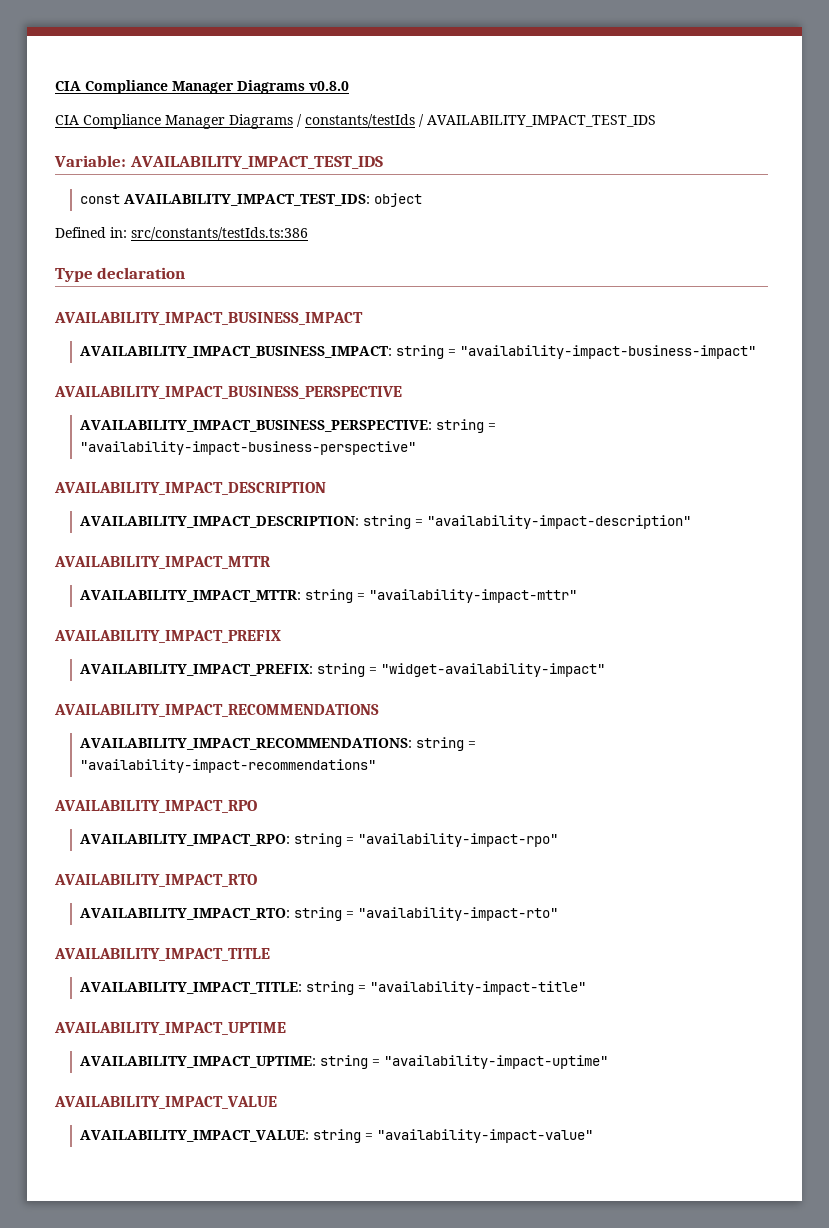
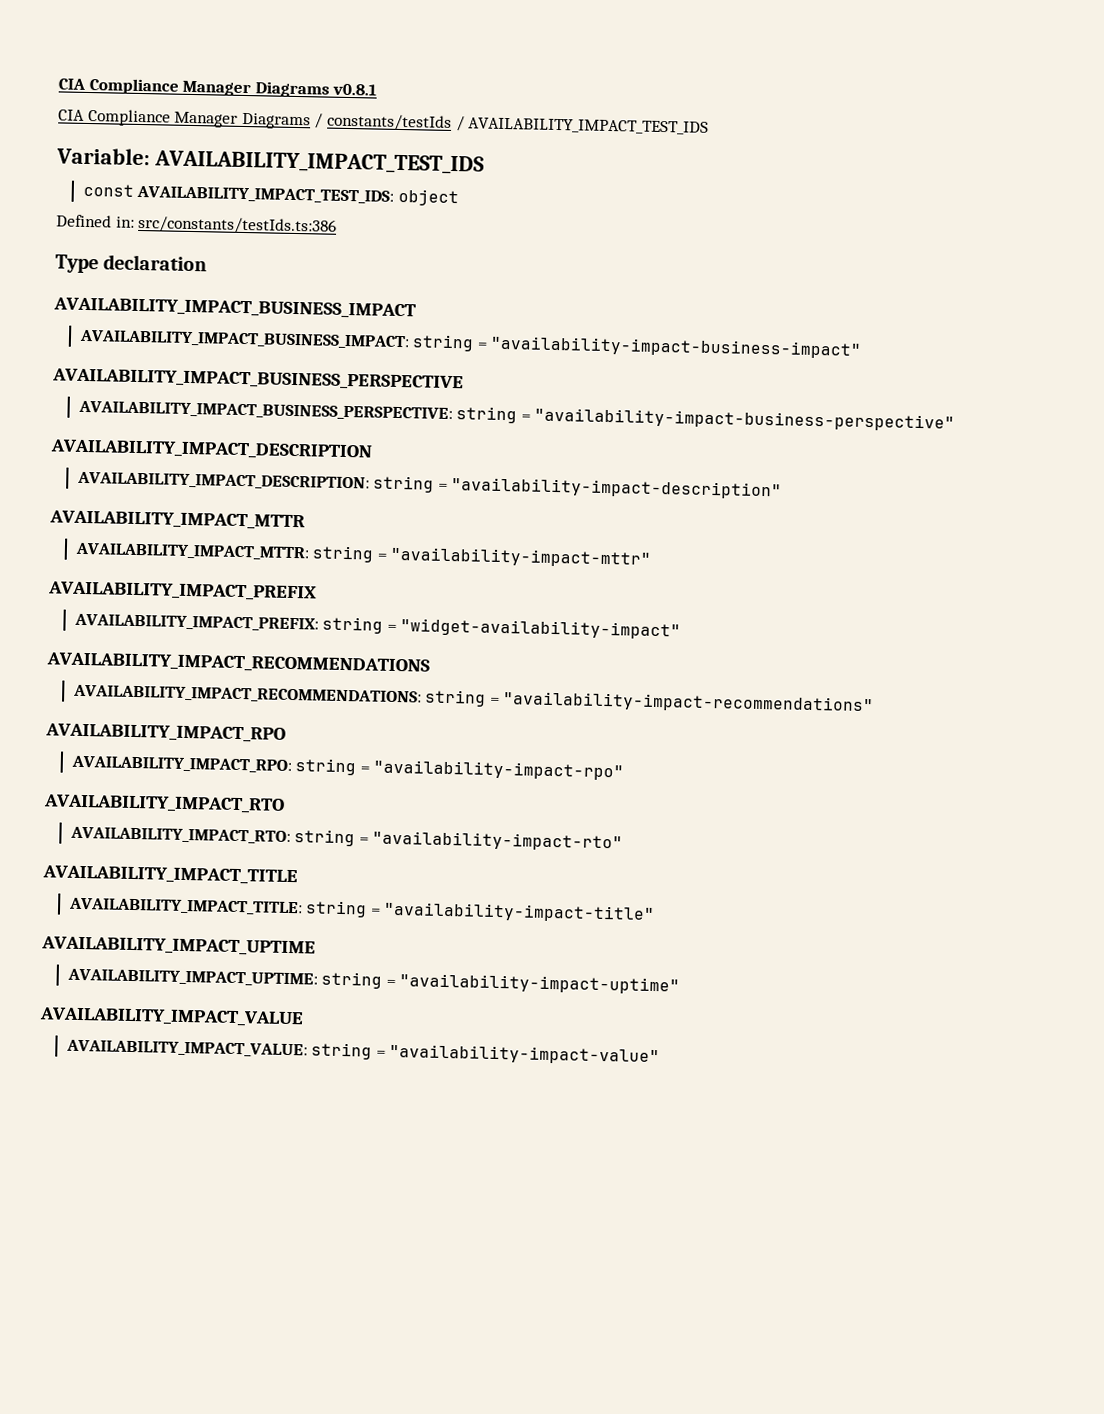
- CIA Compliance Manager Diagrams v0.8.0
+ CIA Compliance Manager Diagrams v0.8.1

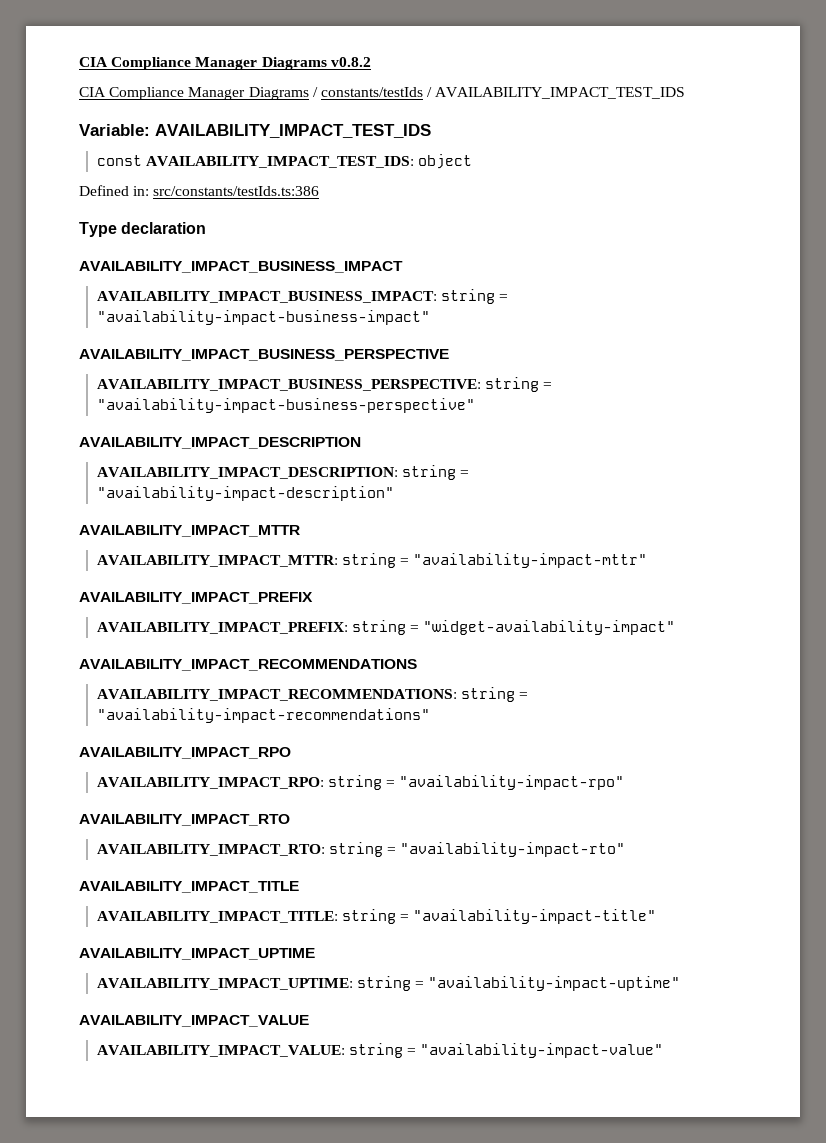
- CIA Compliance Manager Diagrams v0.8.1
+ CIA Compliance Manager Diagrams v0.8.2

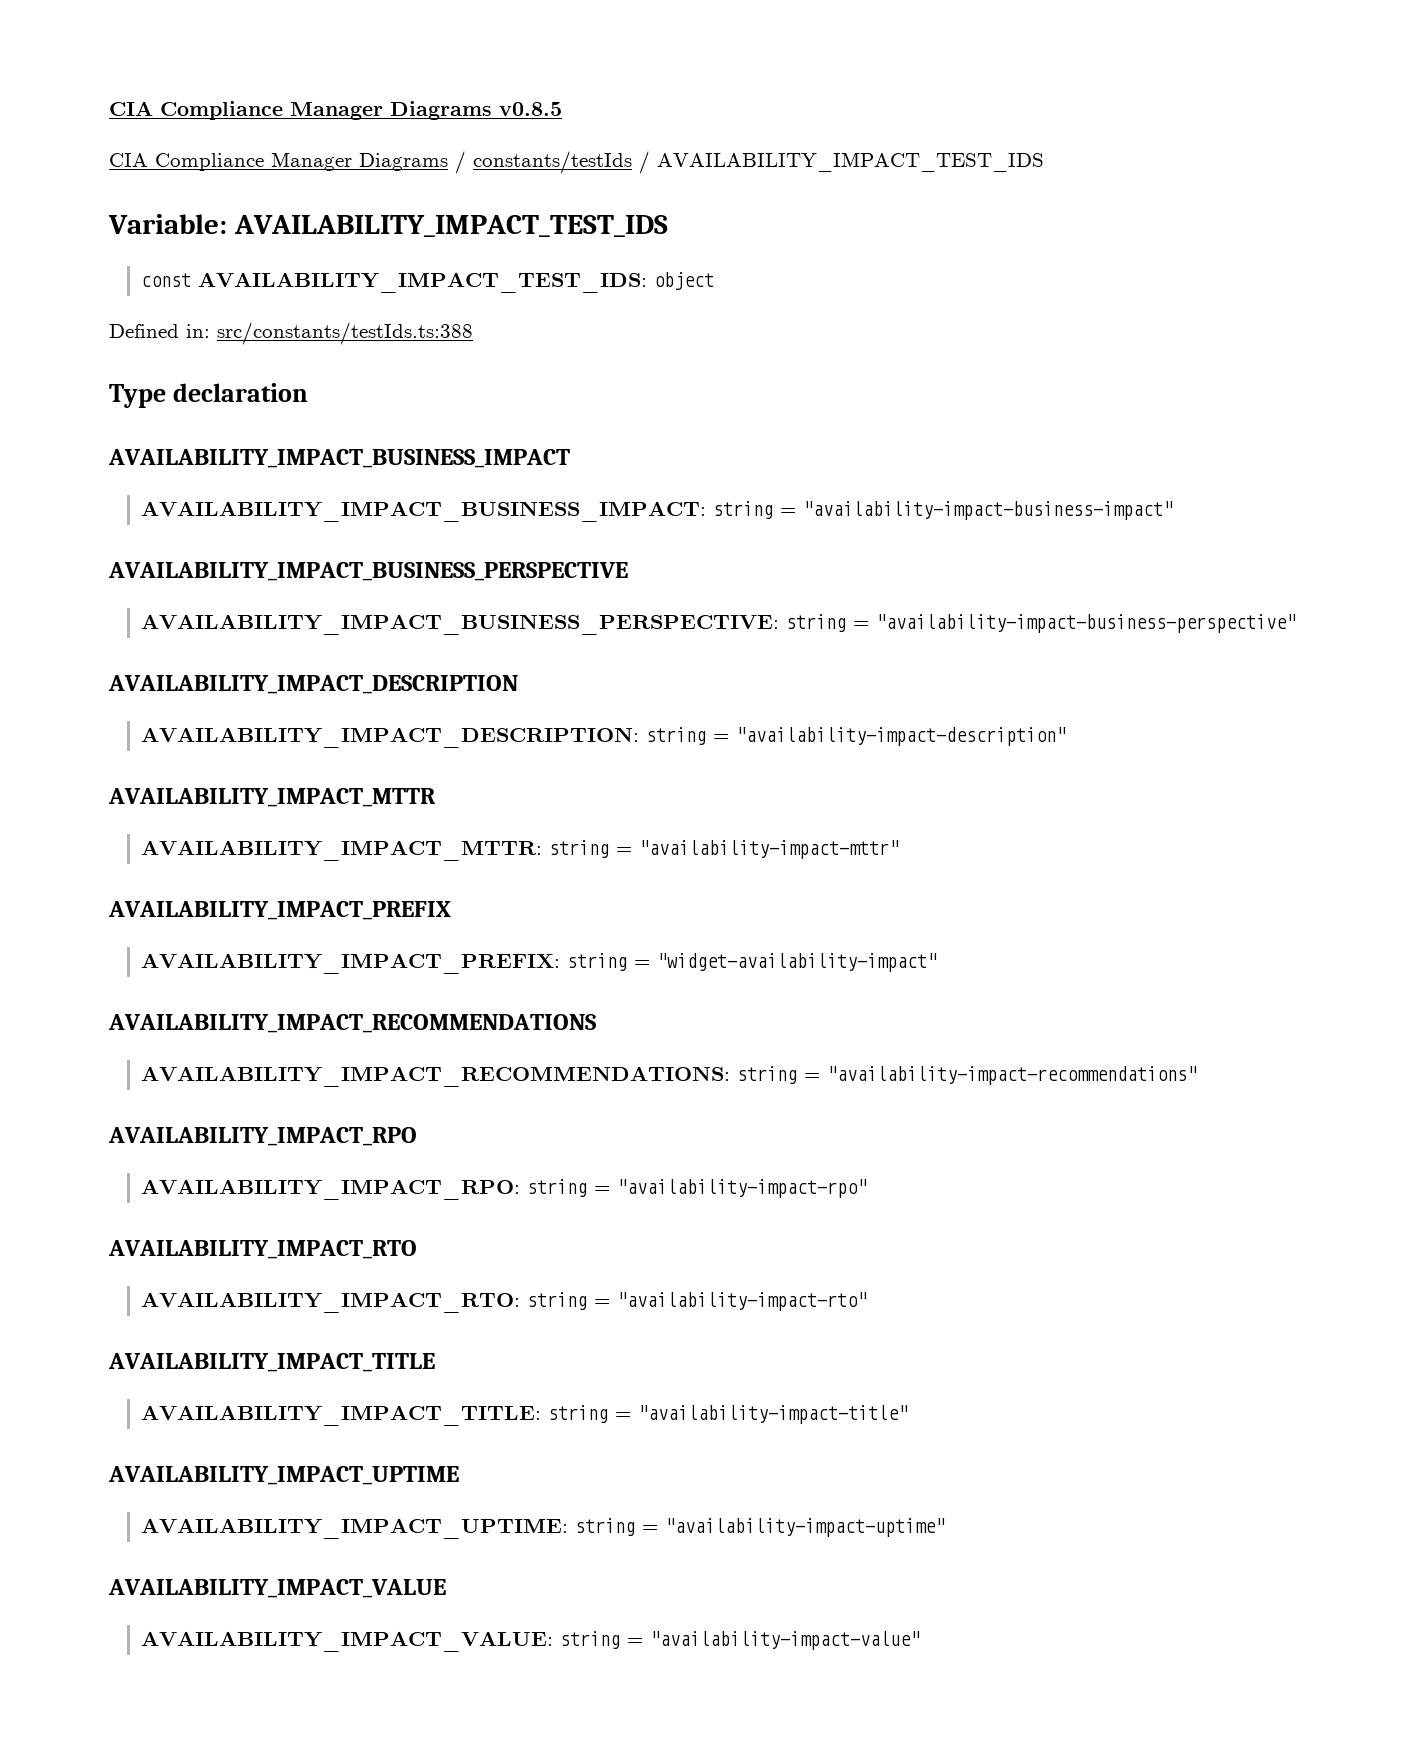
- CIA Compliance Manager Diagrams v0.8.2
+ CIA Compliance Manager Diagrams v0.8.5
- Defined in: src/constants/testIds.ts:386
+ Defined in: src/constants/testIds.ts:388

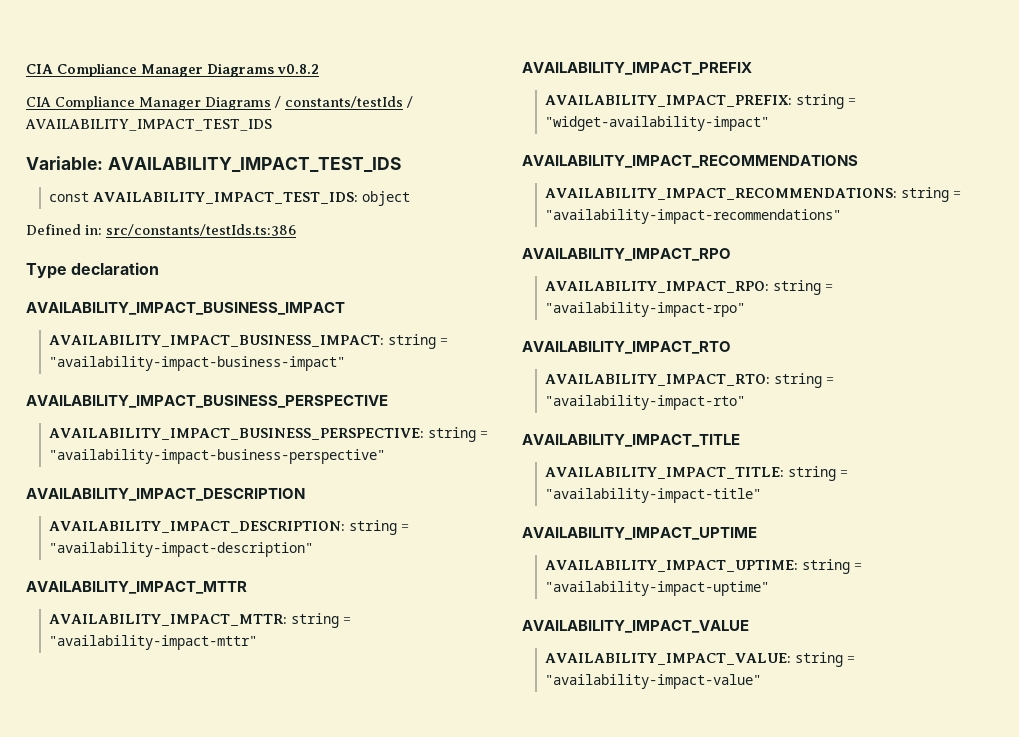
- CIA Compliance Manager Diagrams v0.8.5
+ CIA Compliance Manager Diagrams v0.8.2
- Defined in: src/constants/testIds.ts:388
+ Defined in: src/constants/testIds.ts:386

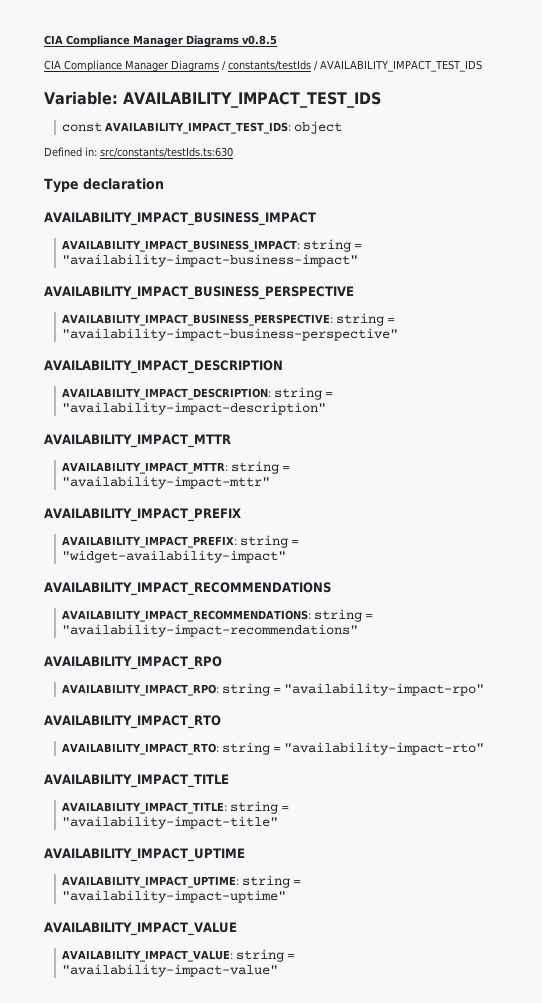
- CIA Compliance Manager Diagrams v0.8.2
+ CIA Compliance Manager Diagrams v0.8.5
- Defined in: src/constants/testIds.ts:386
+ Defined in: src/constants/testIds.ts:630

